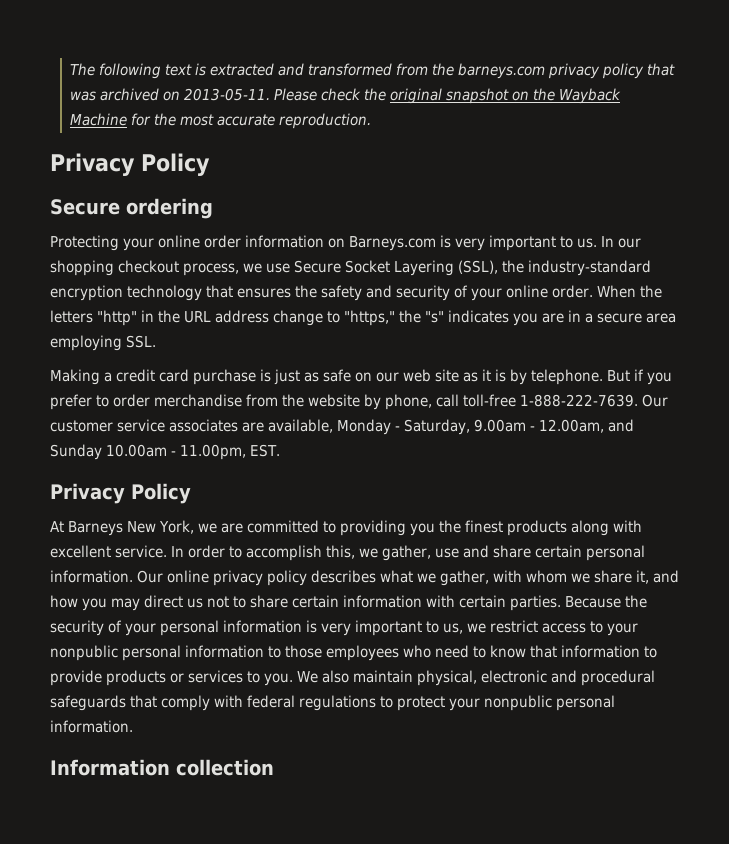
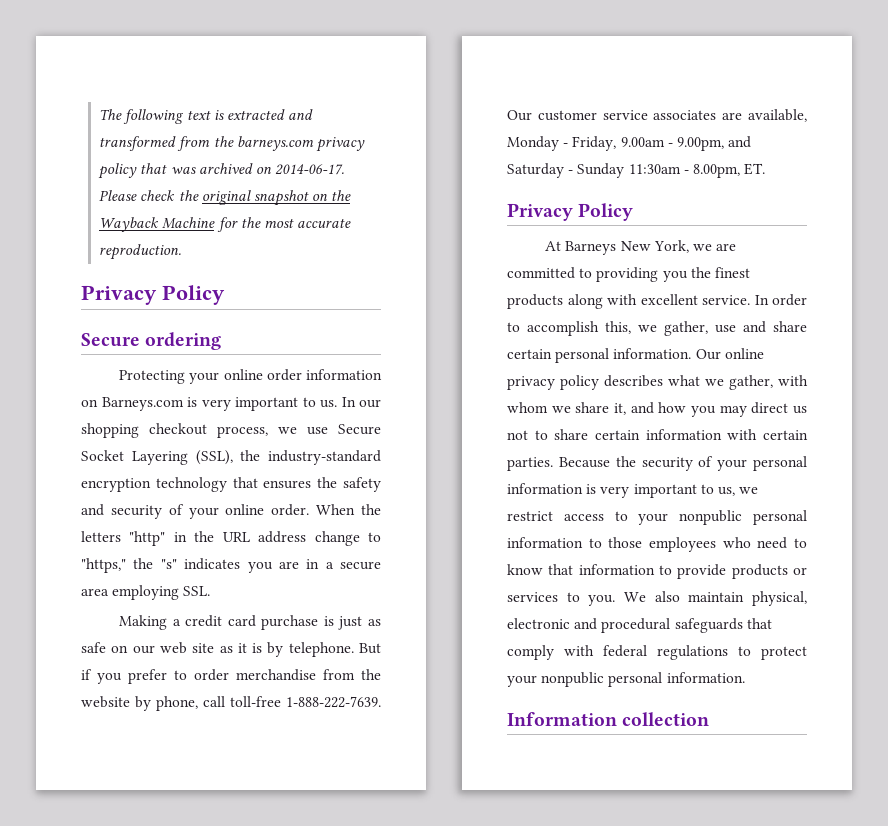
- The following text is extracted and transformed from the barneys.com privacy policy that was archived on 2013-05-11.
+ The following text is extracted and transformed from the barneys.com privacy policy that was archived on 2014-06-17.
- Our customer service associates are available, Monday - Saturday, 9.00am - 12.00am, and Sunday 10.00am - 11.00pm, EST.
+ Our customer service associates are available, Monday - Friday, 9.00am - 9.00pm, and Saturday - Sunday 11:30am - 8.00pm, ET.

